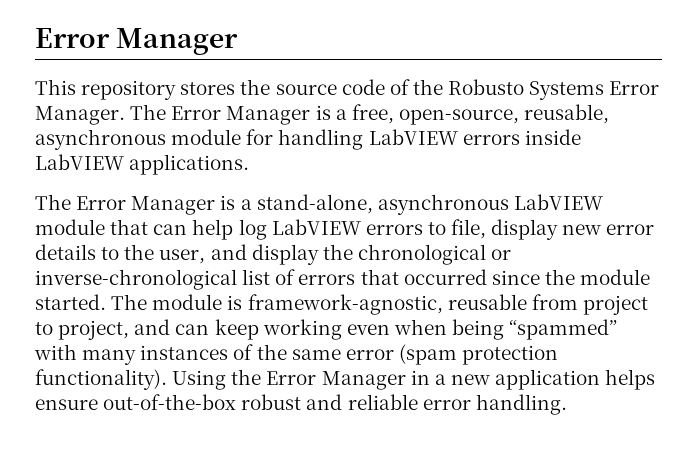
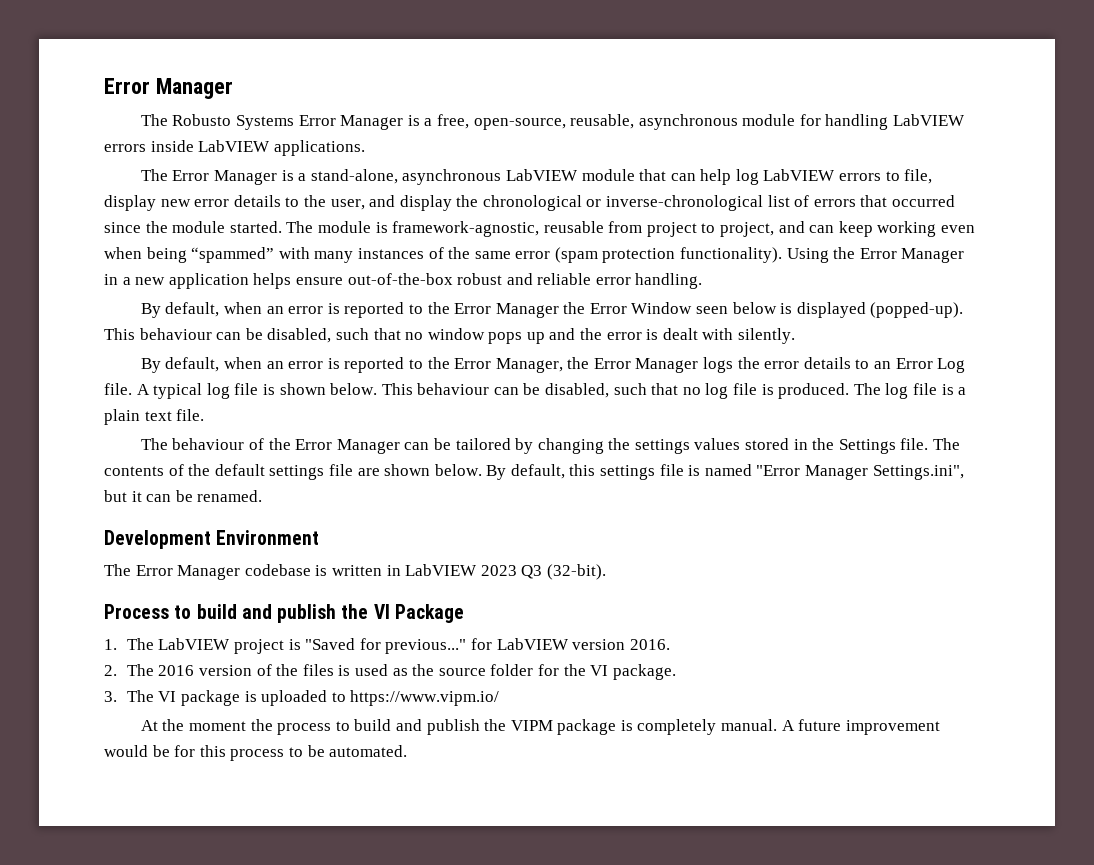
- This repository stores the source code of the Robusto Systems Error Manager. The Error Manager is a free, open-source, reusable, asynchronous module for handling LabVIEW errors inside LabVIEW applications.
+ The Robusto Systems Error Manager is a free, open-source, reusable, asynchronous module for handling LabVIEW errors inside LabVIEW applications.
+ By default, when an error is reported to the Error Manager the Error Window seen below is displayed (popped-up). This behaviour can be disabled, such that no window pops up and the error is dealt with silently.
+ By default, when an error is reported to the Error Manager, the Error Manager logs the error details to an Error Log file. A typical log file is shown below. This behaviour can be disabled, such that no log file is produced. The log file is a plain text file.
+ The behaviour of the Error Manager can be tailored by changing the settings values stored in the Settings file. The contents of the default settings file are shown below. By default, this settings file is named "Error Manager Settings.ini", but it can be renamed.
+ Development Environment
+ The Error Manager codebase is written in LabVIEW 2023 Q3 (32-bit).
+ Process to build and publish the VI Package
+ 1. The LabVIEW project is "Saved for previous..." for LabVIEW version 2016.
+ 2. The 2016 version of the files is used as the source folder for the VI package.
+ 3. The VI package is uploaded to https://www.vipm.io/
+ At the moment the process to build and publish the VIPM package is completely manual. A future improvement would be for this process to be automated.

